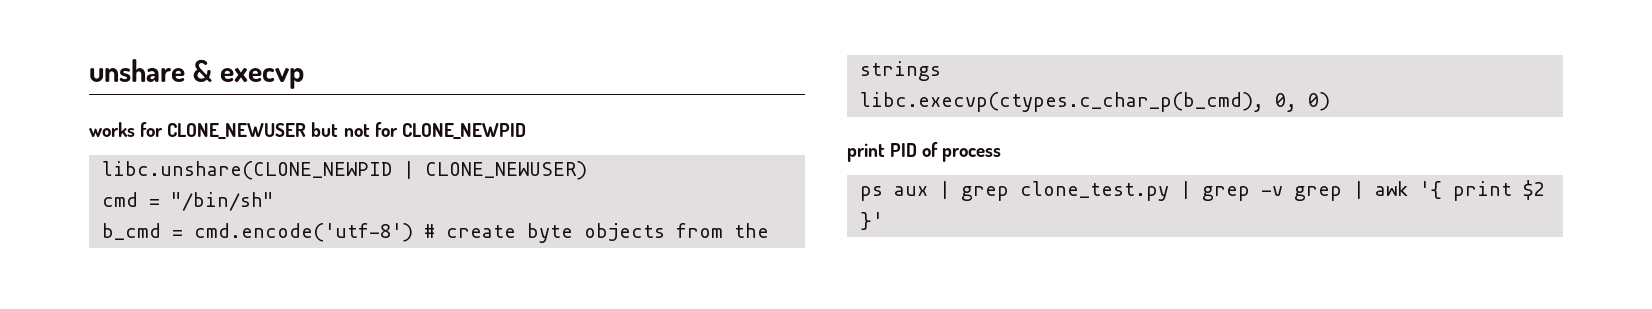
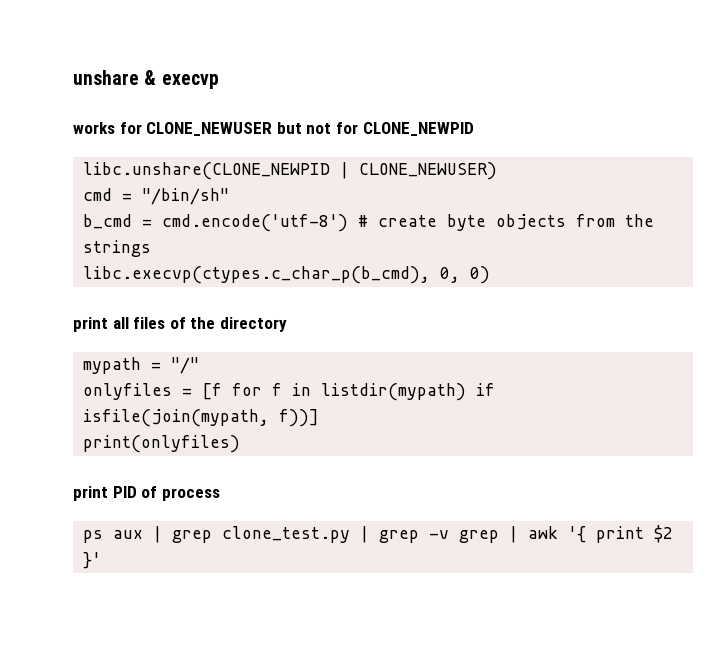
+ print all files of the directory
+ mypath = "/"
+ onlyfiles = [f for f in listdir(mypath) if isfile(join(mypath, f))]
+ print(onlyfiles)

